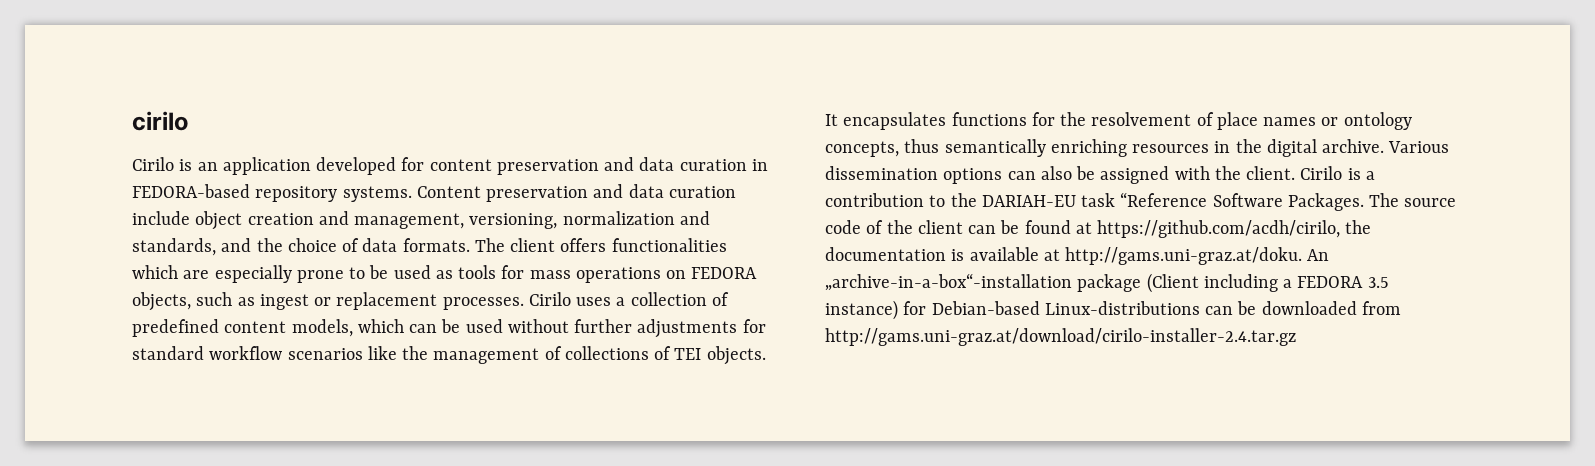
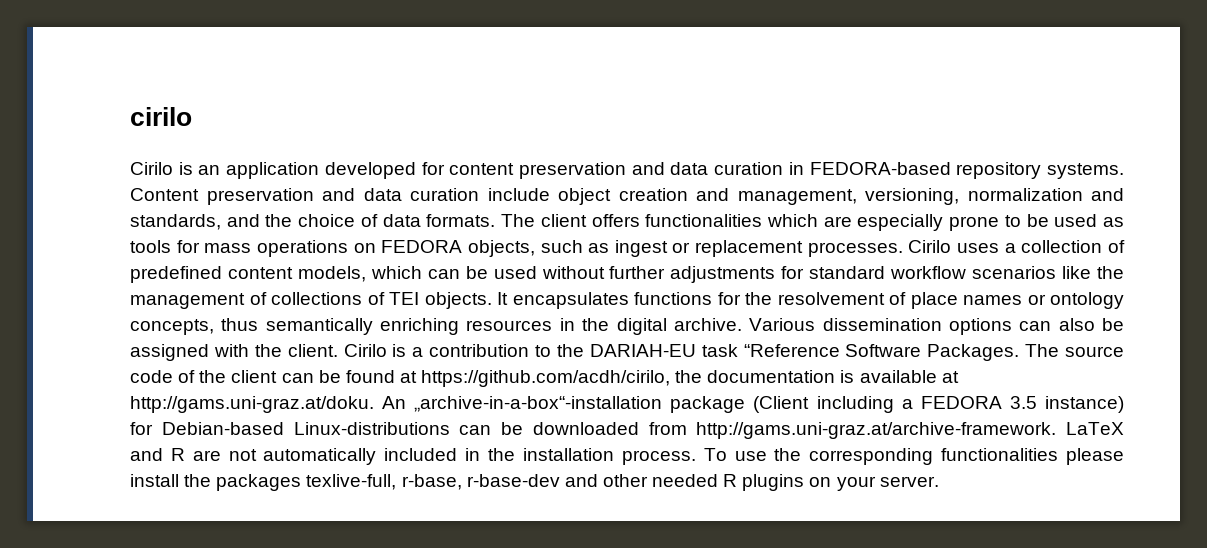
- The source code of the client can be found at https://github.com/acdh/cirilo, the documentation is available at http://gams.uni-graz.at/doku. An „archive-in-a-box“-installation package (Client including a FEDORA 3.5 instance) for Debian-based Linux-distributions can be downloaded from http://gams.uni-graz.at/download/cirilo-installer-2.4.tar.gz
+ The source code of the client can be found at https://github.com/acdh/cirilo, the documentation is available at http://gams.uni-graz.at/doku. An „archive-in-a-box“-installation package (Client including a FEDORA 3.5 instance) for Debian-based Linux-distributions can be downloaded from http://gams.uni-graz.at/archive-framework. LaTeX and R are not automatically included in the installation process. To use the corresponding functionalities please install the packages texlive-full, r-base, r-base-dev and other needed R plugins on your server.

